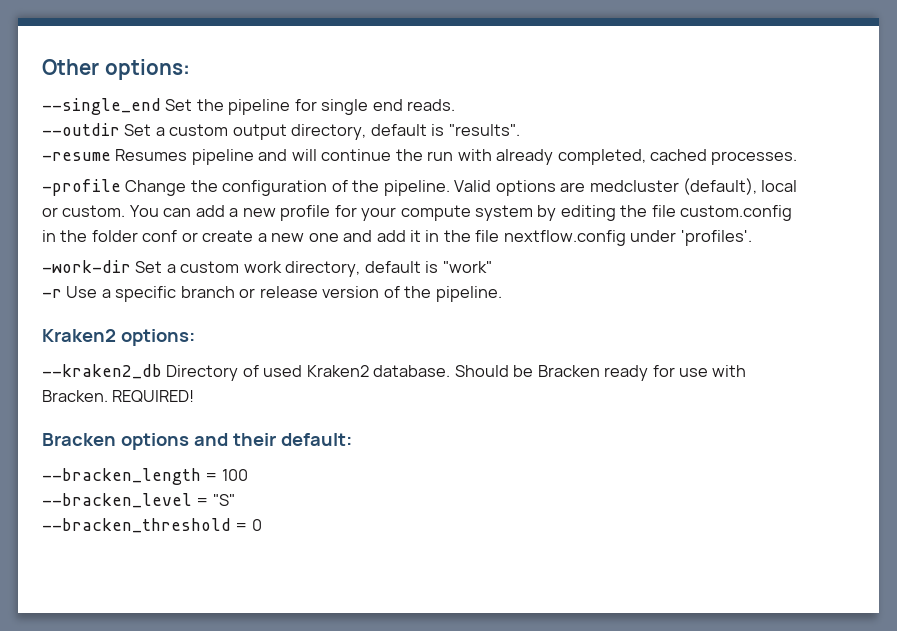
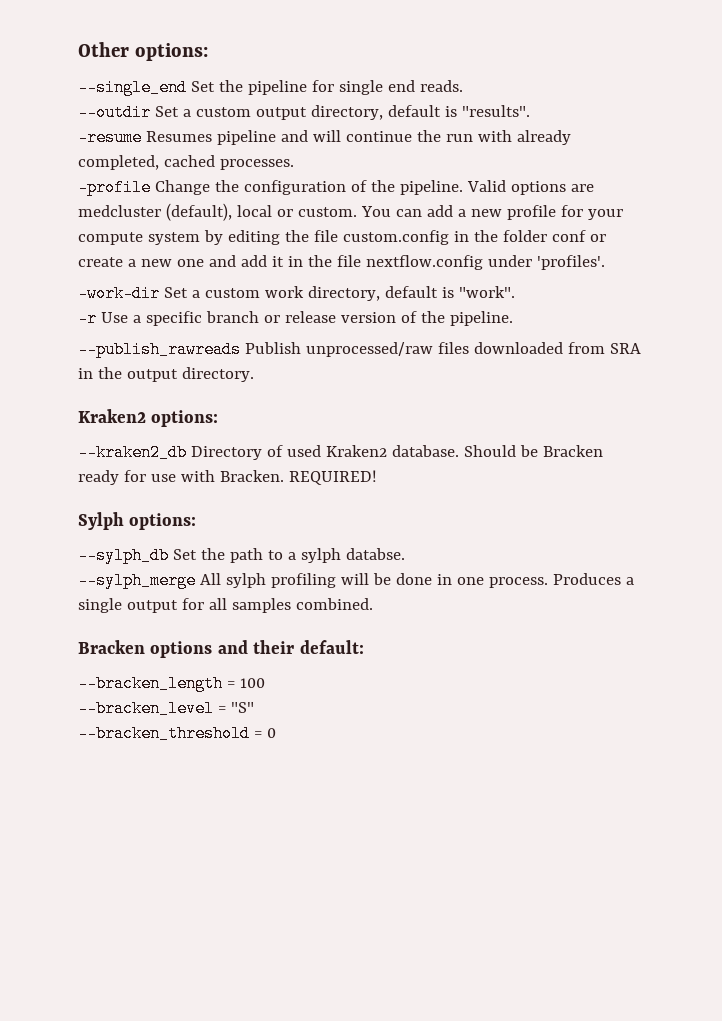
- -work-dir Set a custom work directory, default is "work"
+ -work-dir Set a custom work directory, default is "work".
+ --publish_rawreads Publish unprocessed/raw files downloaded from SRA in the output directory.
+ Sylph options:
+ --sylph_db Set the path to a sylph databse.
+ --sylph_merge All sylph profiling will be done in one process. Produces a single output for all samples combined.

